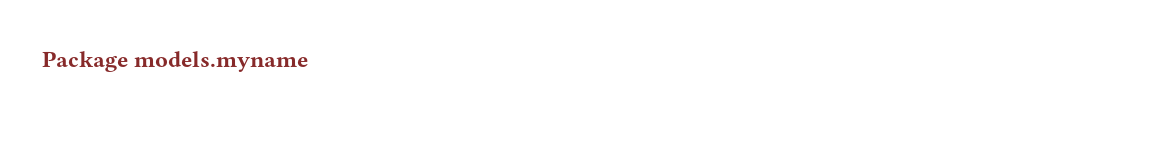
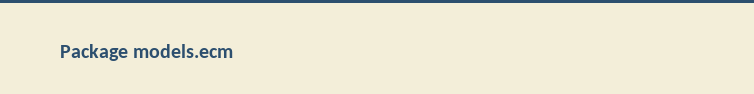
- Package models.myname
+ Package models.ecm

